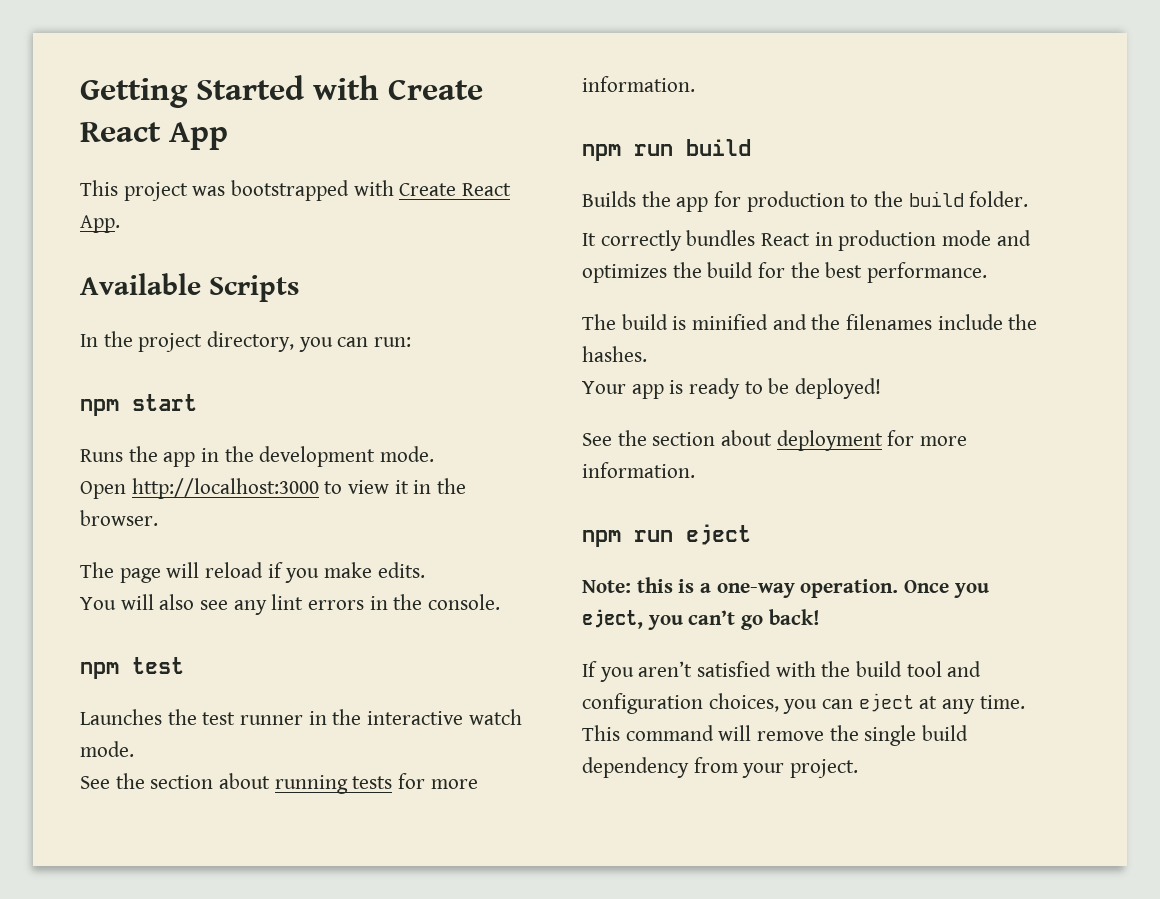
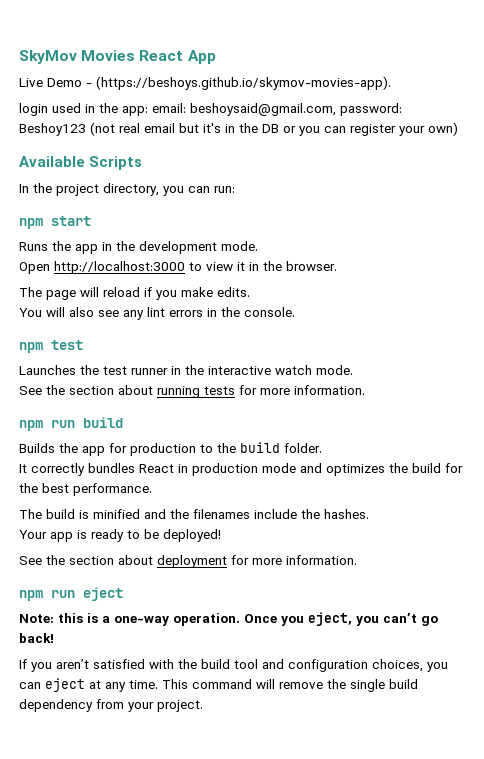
- Getting Started with Create React App
- This project was bootstrapped with Create React App.
+ SkyMov Movies React App
+ Live Demo - (https://beshoys.github.io/skymov-movies-app).
+ login used in the app: email: beshoysaid@gmail.com, password: Beshoy123 (not real email but it's in the DB or you can register your own)

